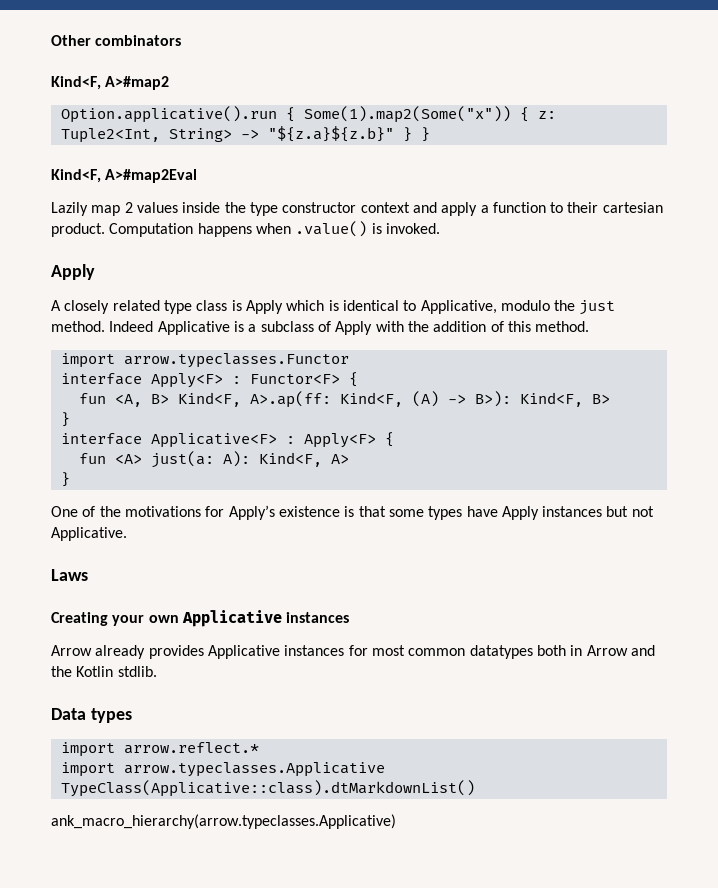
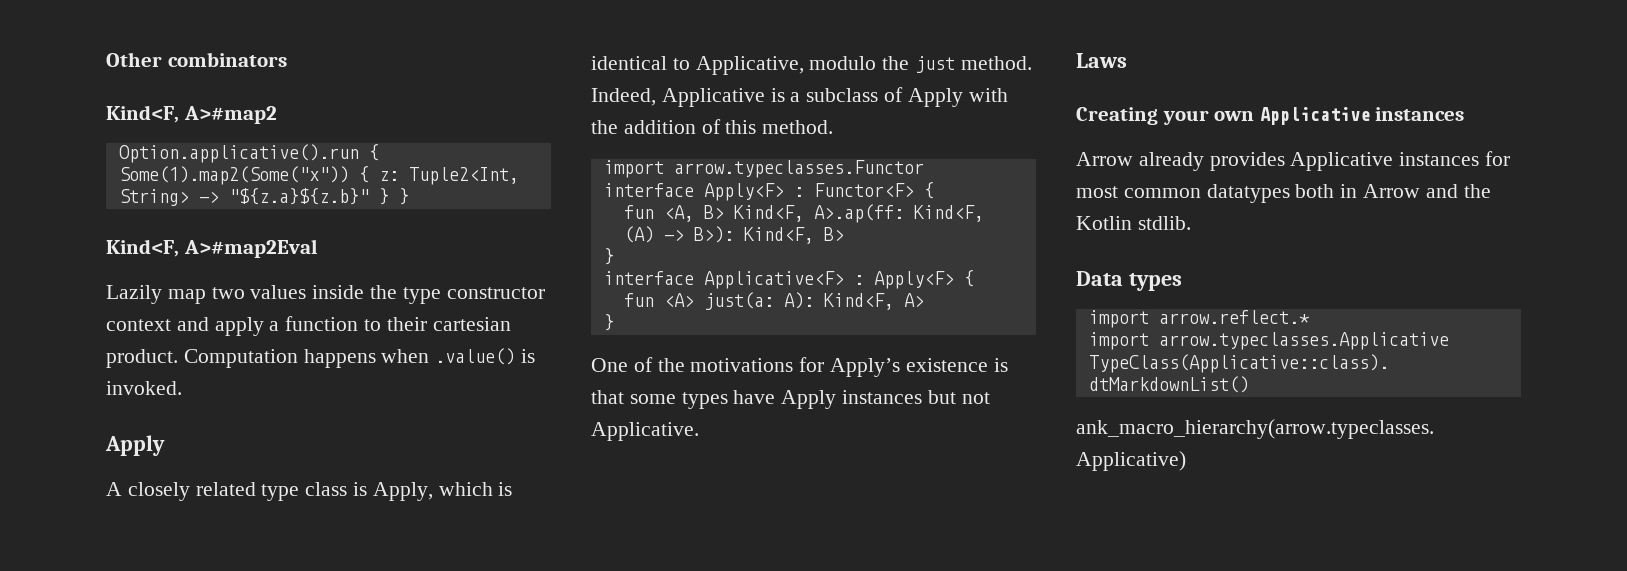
- Lazily map 2 values inside the type constructor context and apply a function to their cartesian product.
+ Lazily map two values inside the type constructor context and apply a function to their cartesian product.
- A closely related type class is Apply which is identical to Applicative, modulo the just method.
+ A closely related type class is Apply, which is identical to Applicative, modulo the just method.
- Indeed Applicative is a subclass of Apply with the addition of this method.
+ Indeed, Applicative is a subclass of Apply with the addition of this method.

